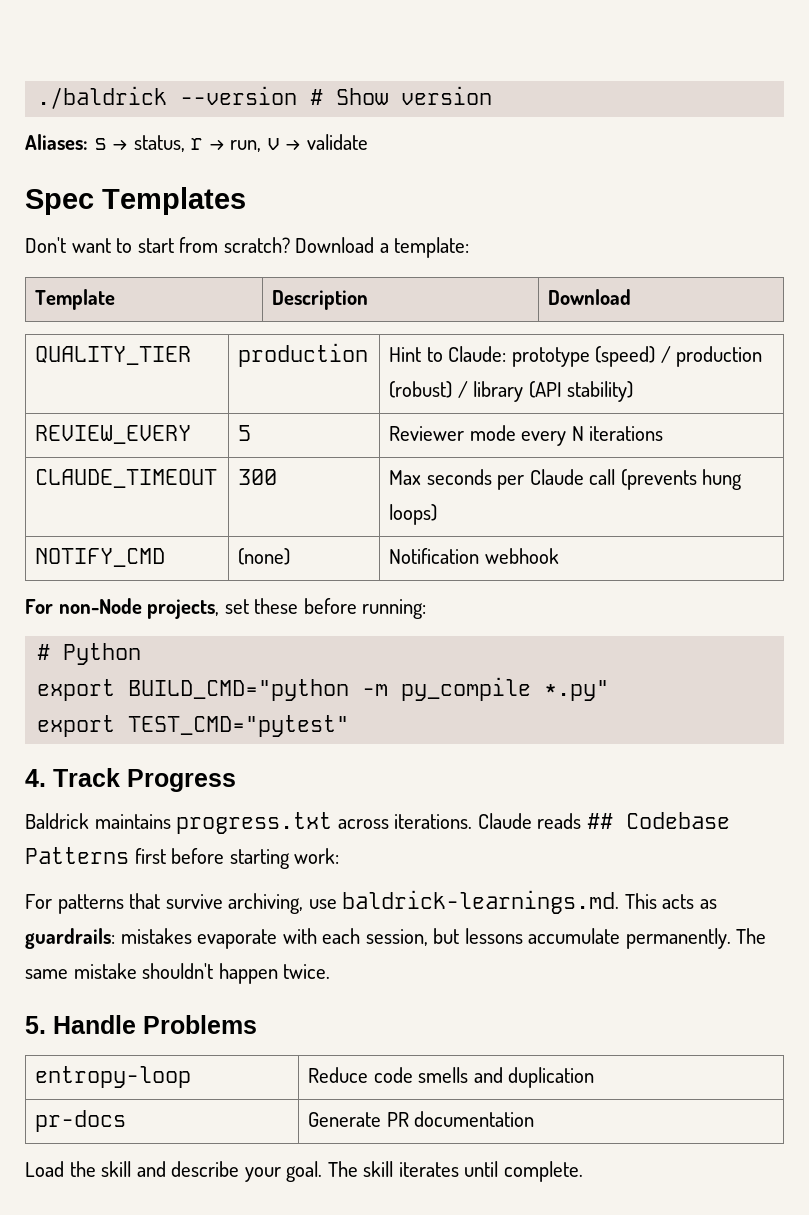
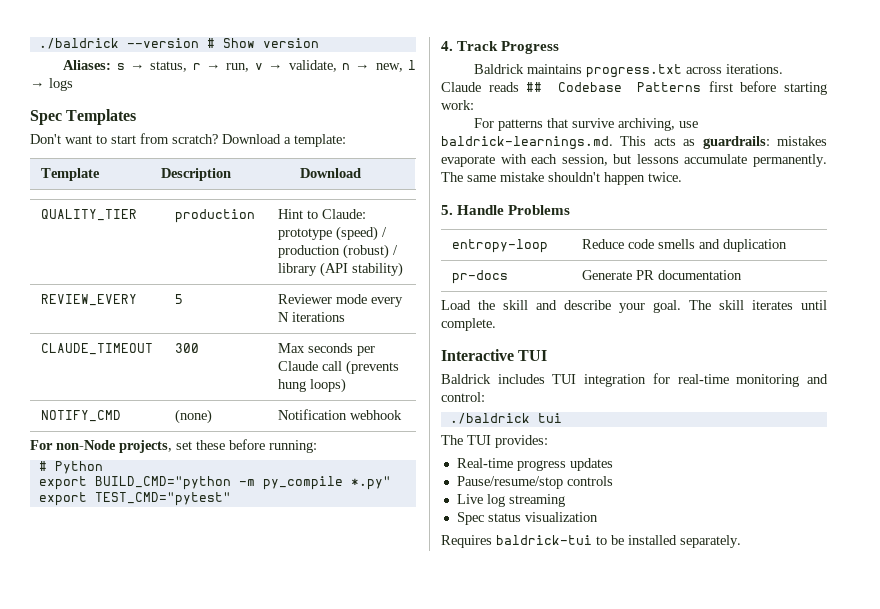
- Aliases: s → status, r → run, v → validate
+ Aliases: s → status, r → run, v → validate, n → new, l → logs
+ Interactive TUI
+ Baldrick includes TUI integration for real-time monitoring and control:
+ ./baldrick tui
+ The TUI provides:
+ Real-time progress updates
+ Pause/resume/stop controls
+ Live log streaming
+ Spec status visualization
+ Requires baldrick-tui to be installed separately.

